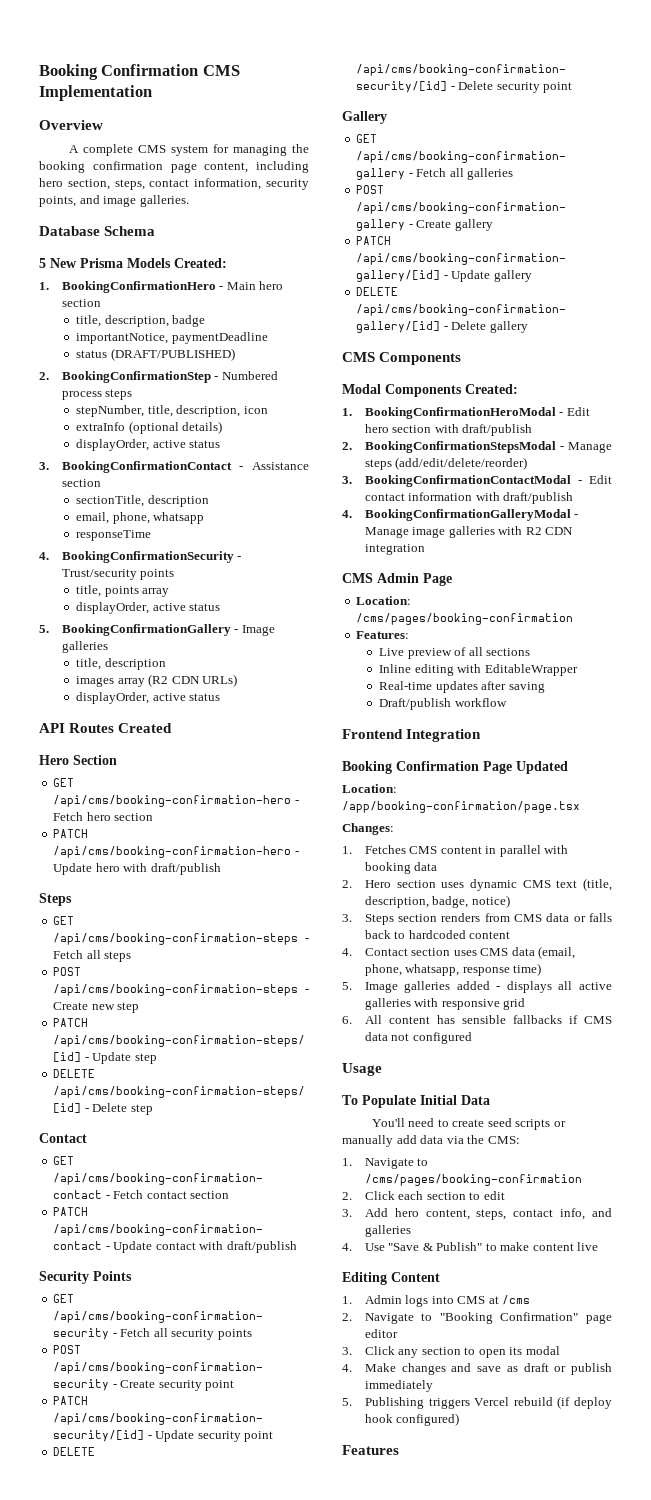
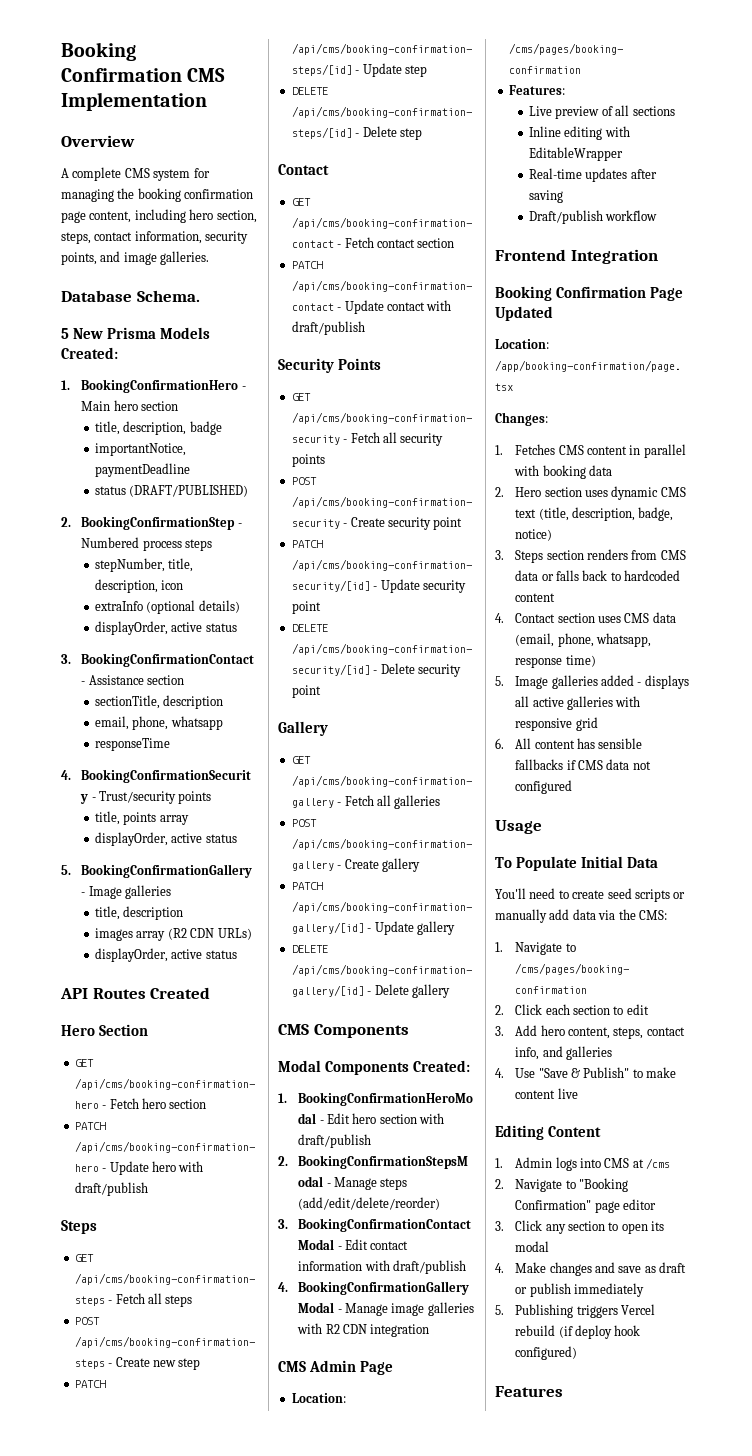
- Database Schema
+ Database Schema.

